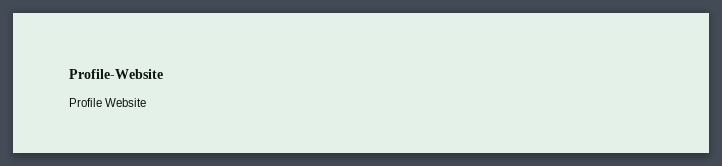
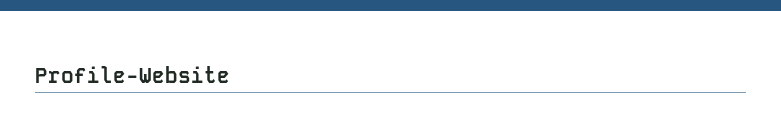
- Profile Website

